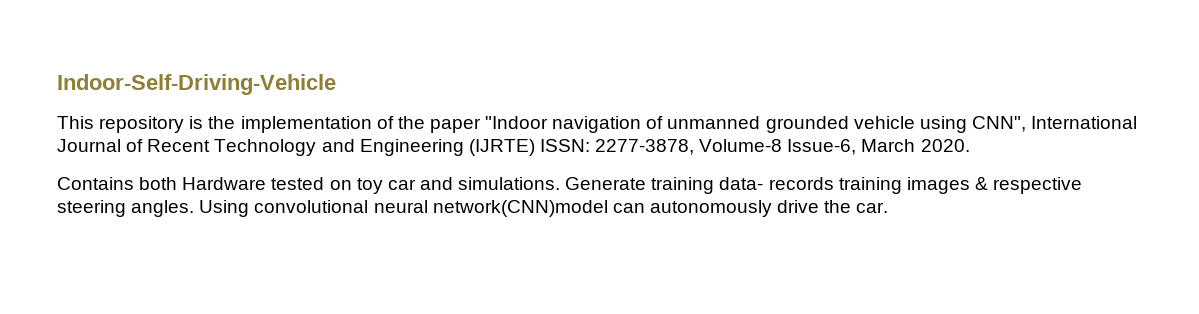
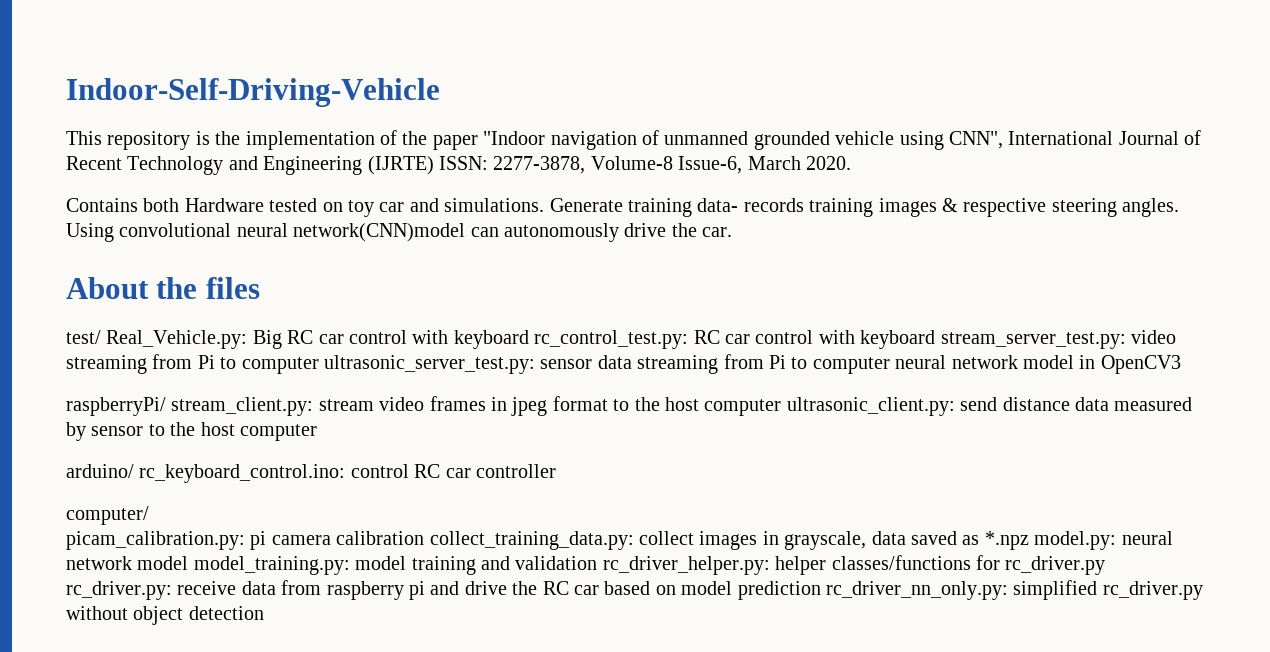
+ About the files
+ test/ Real_Vehicle.py: Big RC car control with keyboard rc_control_test.py: RC car control with keyboard stream_server_test.py: video streaming from Pi to computer ultrasonic_server_test.py: sensor data streaming from Pi to computer neural network model in OpenCV3
+ raspberryPi/ stream_client.py: stream video frames in jpeg format to the host computer ultrasonic_client.py: send distance data measured by sensor to the host computer
+ arduino/ rc_keyboard_control.ino: control RC car controller
+ computer/
+ picam_calibration.py: pi camera calibration collect_training_data.py: collect images in grayscale, data saved as *.npz model.py: neural network model model_training.py: model training and validation rc_driver_helper.py: helper classes/functions for rc_driver.py rc_driver.py: receive data from raspberry pi and drive the RC car based on model prediction rc_driver_nn_only.py: simplified rc_driver.py without object detection

